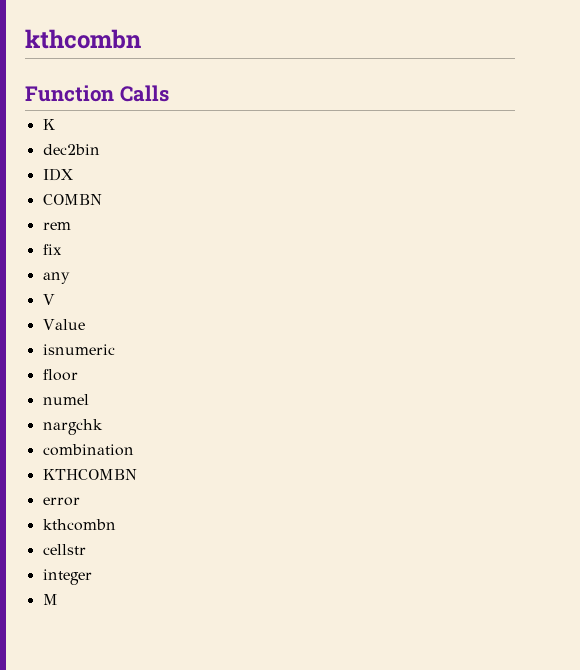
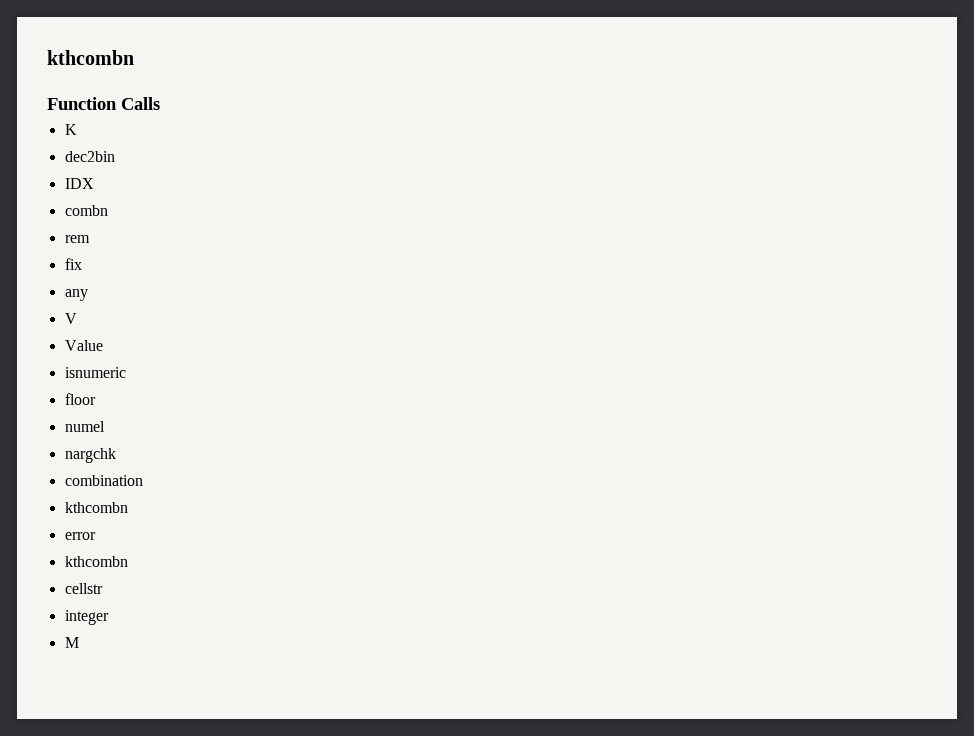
- COMBN
+ combn
  combination
- KTHCOMBN
+ kthcombn

